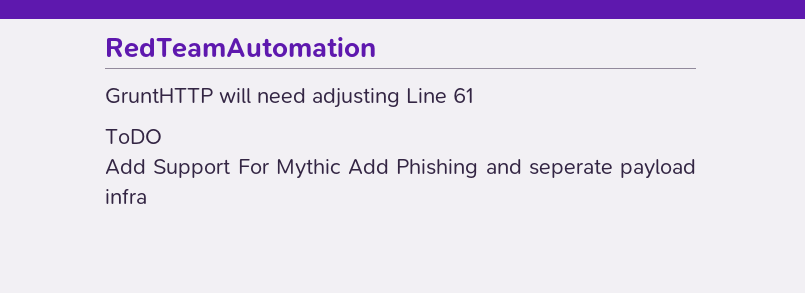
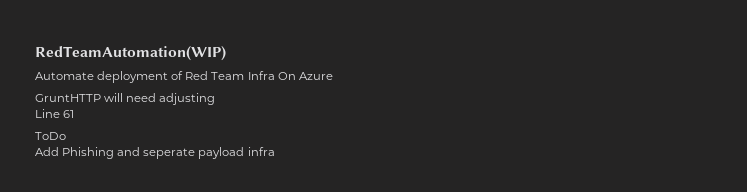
- RedTeamAutomation
+ RedTeamAutomation(WIP)
+ Automate deployment of Red Team Infra On Azure
- GruntHTTP will need adjusting Line 61
+ GruntHTTP will need adjusting
+ Line 61
- ToDO
- Add Support For Mythic Add Phishing and seperate payload infra
+ ToDo
+ Add Phishing and seperate payload infra

